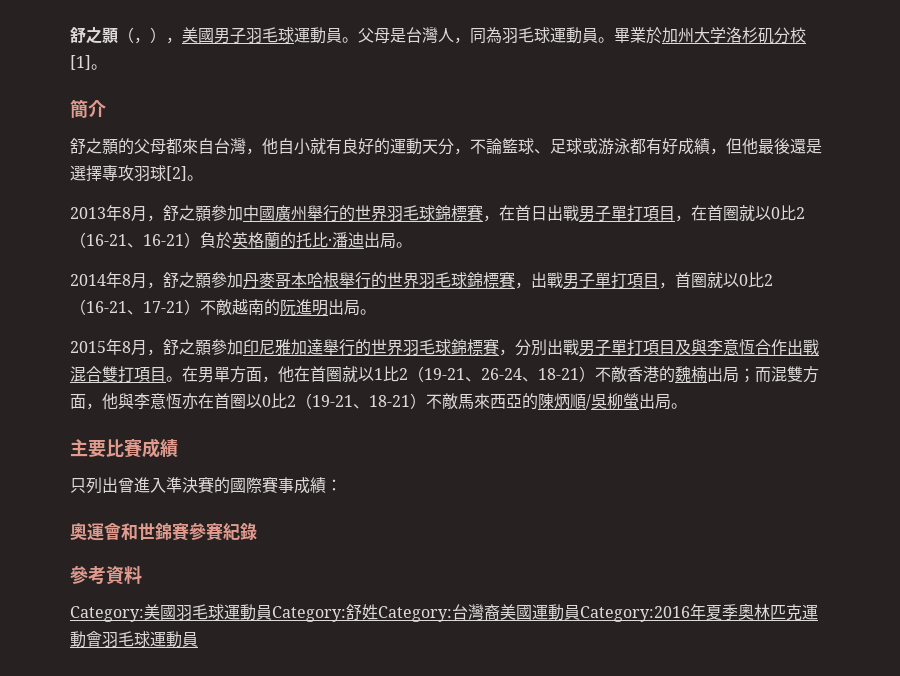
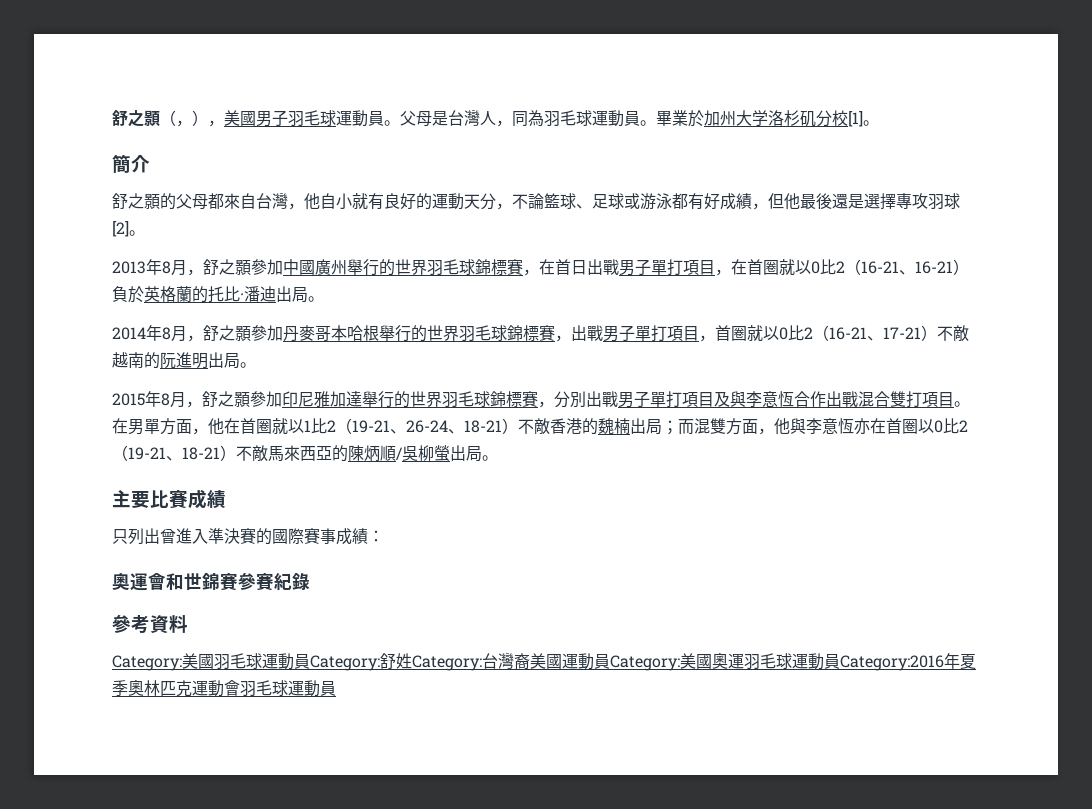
- Category:美國羽毛球運動員Category:舒姓Category:台灣裔美國運動員Category:2016年夏季奧林匹克運動會羽毛球運動員
+ Category:美國羽毛球運動員Category:舒姓Category:台灣裔美國運動員Category:美國奧運羽毛球運動員Category:2016年夏季奧林匹克運動會羽毛球運動員

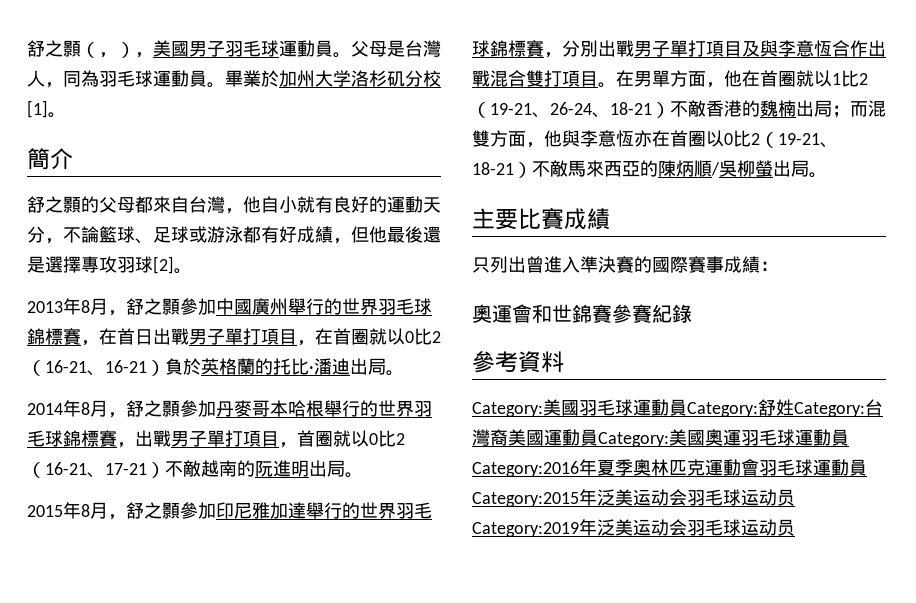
- Category:美國羽毛球運動員Category:舒姓Category:台灣裔美國運動員Category:美國奧運羽毛球運動員Category:2016年夏季奧林匹克運動會羽毛球運動員
+ Category:美國羽毛球運動員Category:舒姓Category:台灣裔美國運動員Category:美國奧運羽毛球運動員Category:2016年夏季奧林匹克運動會羽毛球運動員Category:2015年泛美运动会羽毛球运动员Category:2019年泛美运动会羽毛球运动员

